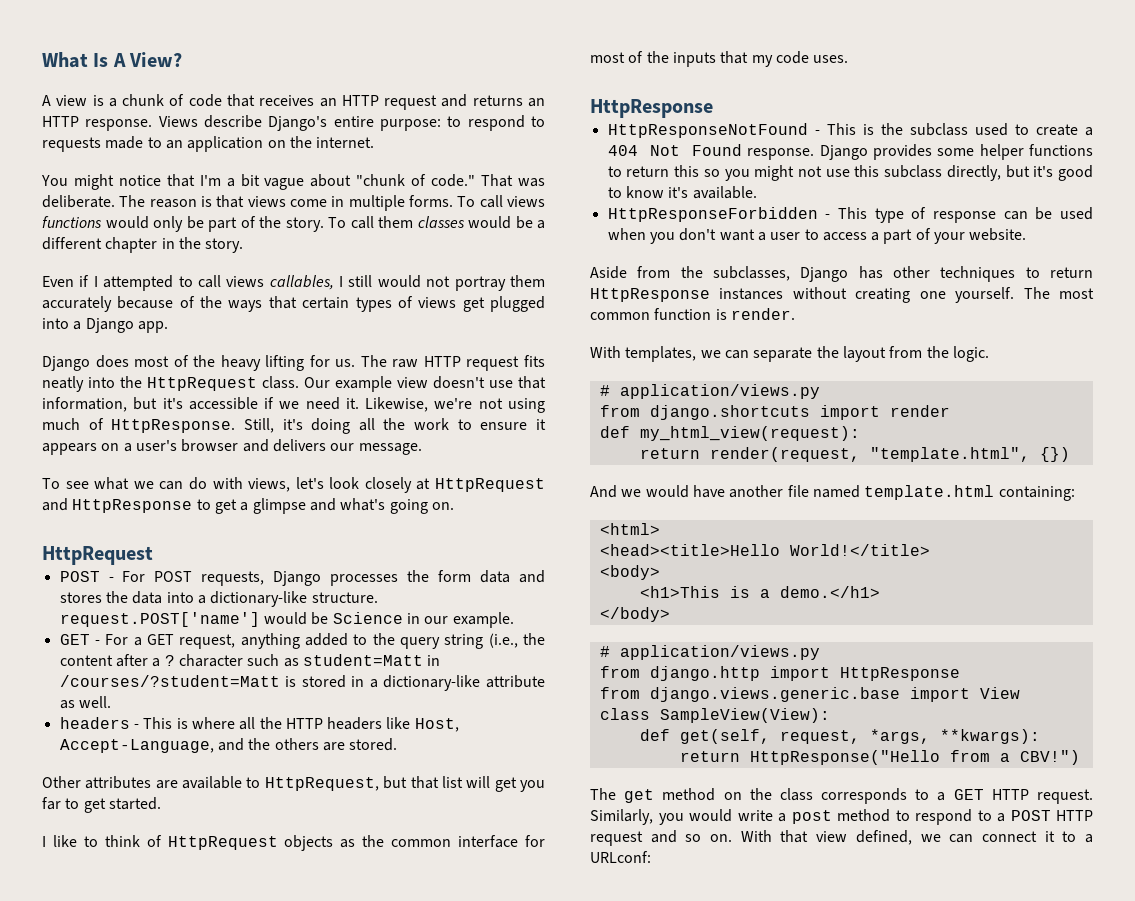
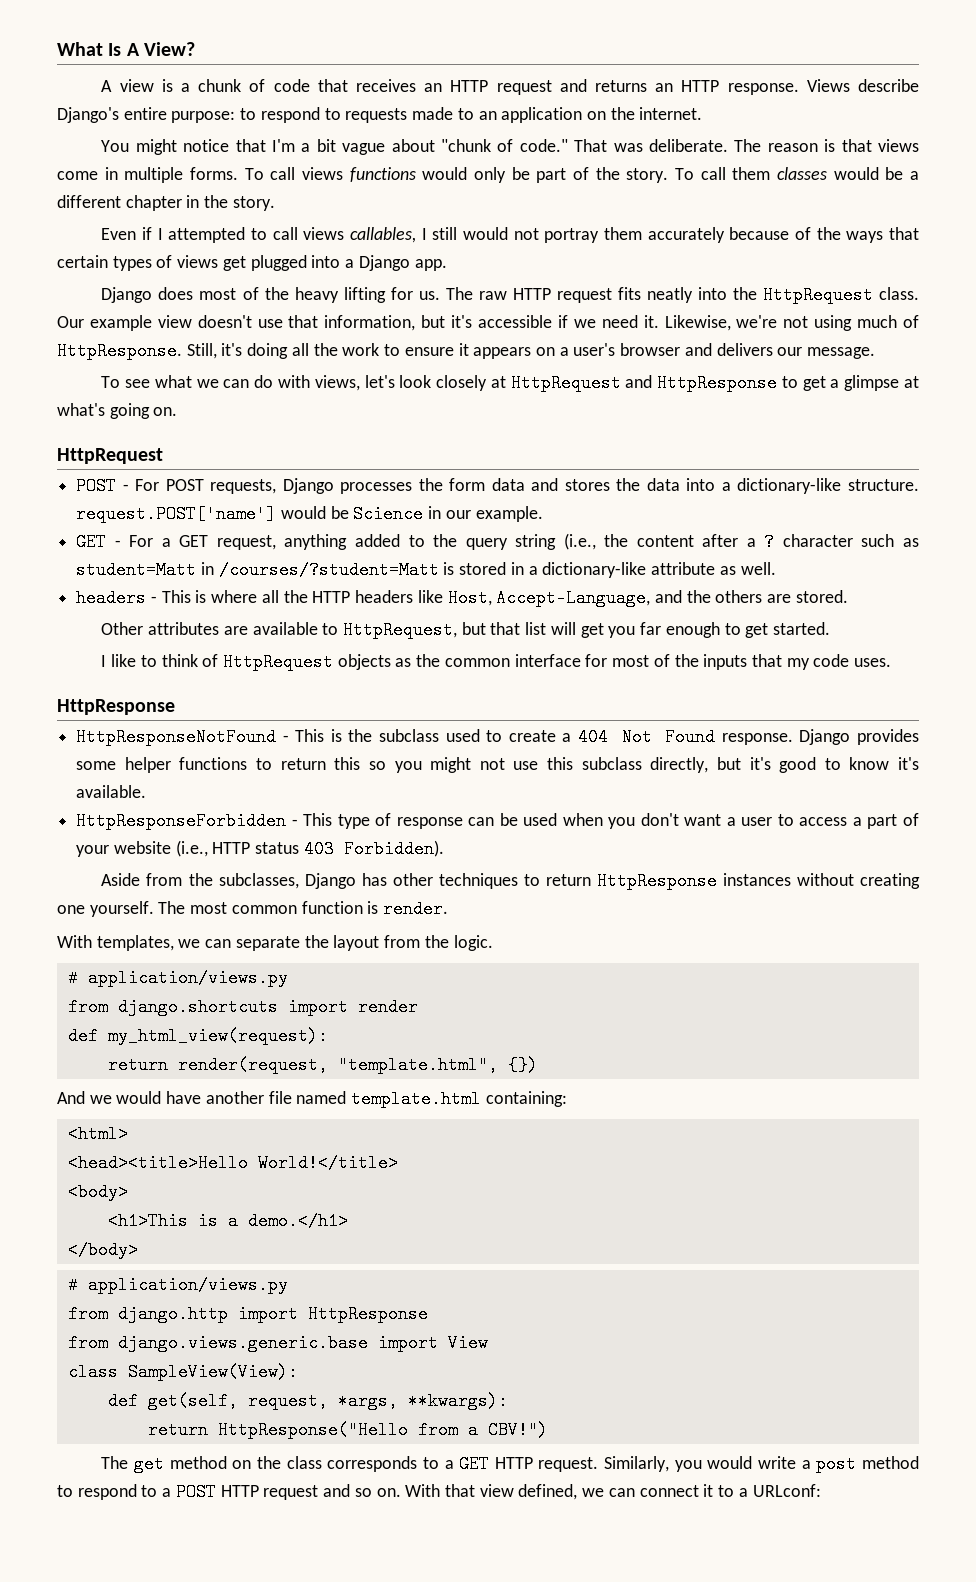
- To see what we can do with views, let's look closely at HttpRequest and HttpResponse to get a glimpse and what's going on.
+ To see what we can do with views, let's look closely at HttpRequest and HttpResponse to get a glimpse at what's going on.
- Other attributes are available to HttpRequest, but that list will get you far to get started.
+ Other attributes are available to HttpRequest, but that list will get you far enough to get started.
- HttpResponseForbidden - This type of response can be used when you don't want a user to access a part of your website.
+ HttpResponseForbidden - This type of response can be used when you don't want a user to access a part of your website (i.e., HTTP status 403 Forbidden).

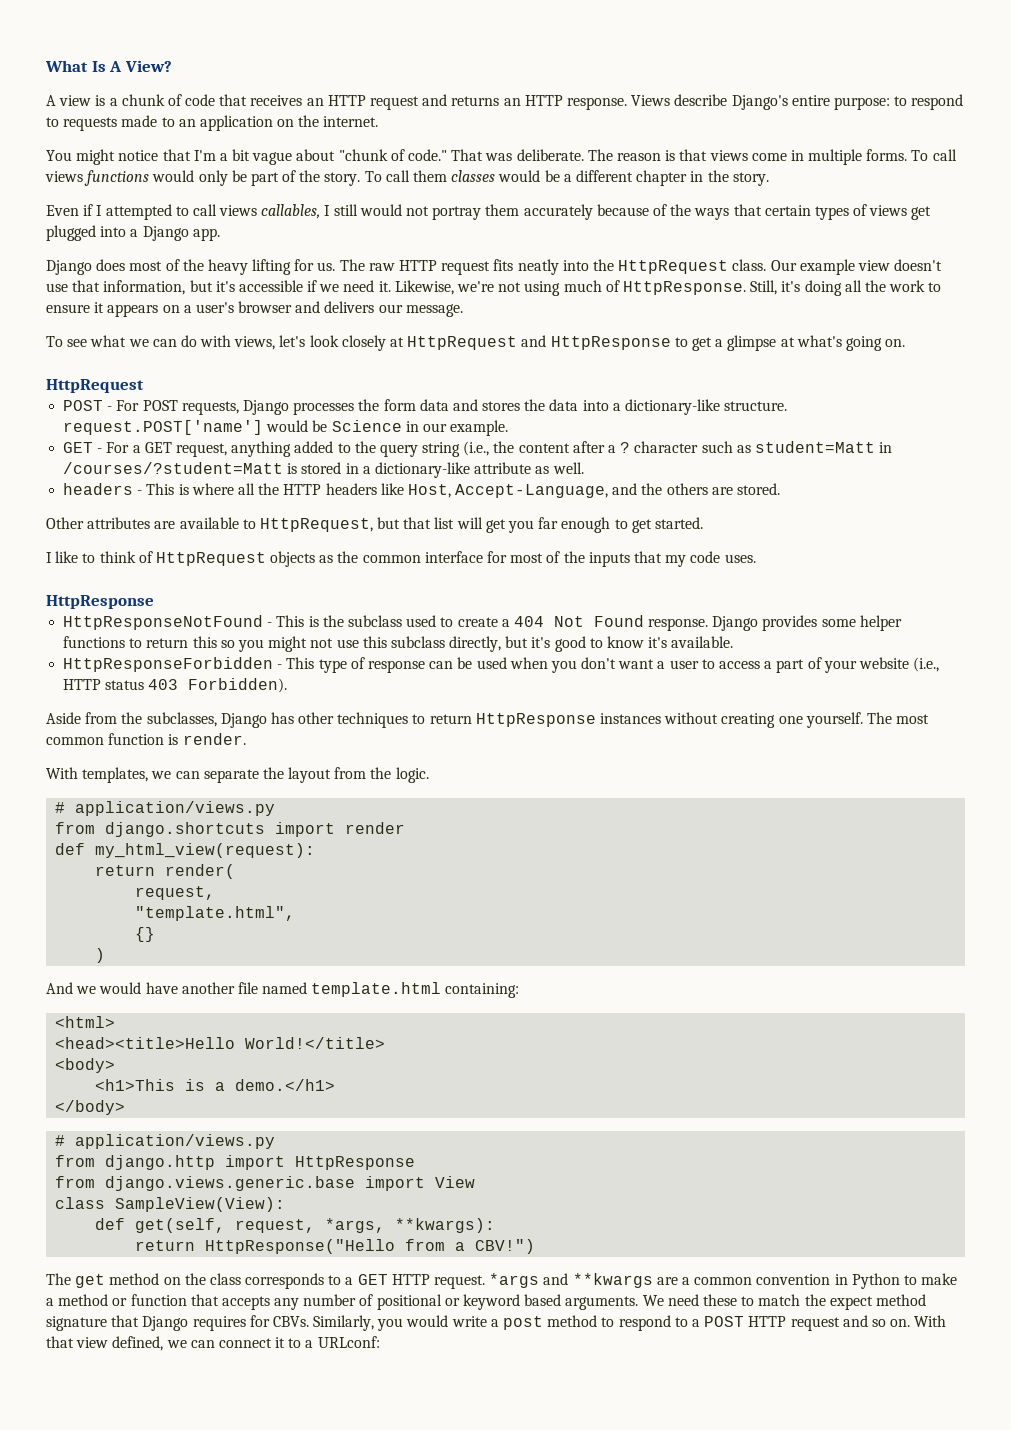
- return render(request, "template.html", {})
+ return render(
+ request,
+ "template.html",
+ {}
+ )
+ *args and **kwargs are a common convention in Python to make a method or function that accepts any number of positional or keyword based arguments. We need these to match the expect method signature that Django requires for CBVs.

